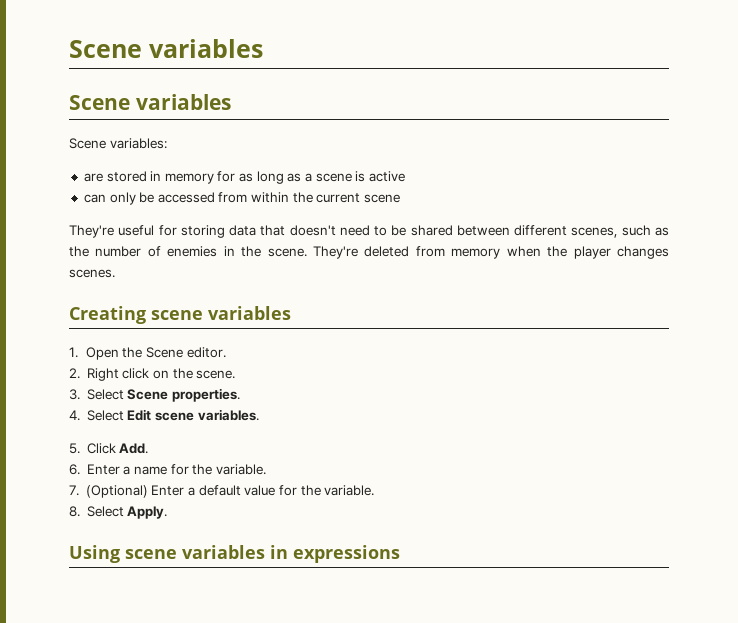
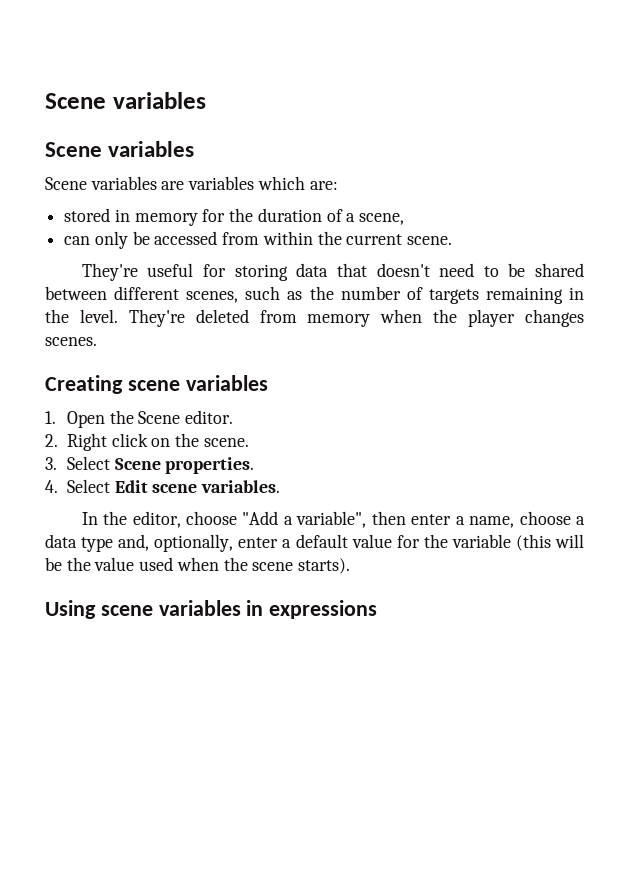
- Scene variables:
- are stored in memory for as long as a scene is active
+ Scene variables are variables which are:
+ stored in memory for the duration of a scene,
- can only be accessed from within the current scene
+ can only be accessed from within the current scene.
- They're useful for storing data that doesn't need to be shared between different scenes, such as the number of enemies in the scene.
+ They're useful for storing data that doesn't need to be shared between different scenes, such as the number of targets remaining in the level.
- 5. Click Add.
- 6. Enter a name for the variable.
- 7. (Optional) Enter a default value for the variable.
- 8. Select Apply.
+ In the editor, choose "Add a variable", then enter a name, choose a data type and, optionally, enter a default value for the variable (this will be the value used when the scene starts).

